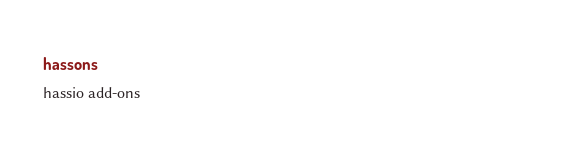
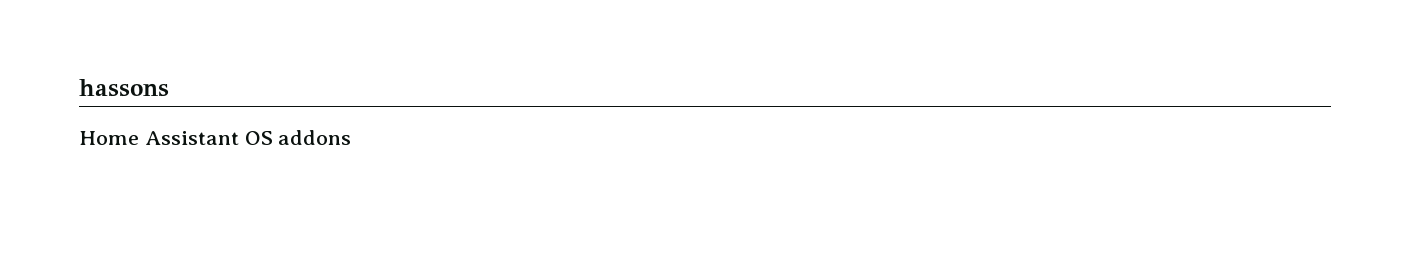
- hassio add-ons
+ Home Assistant OS addons

